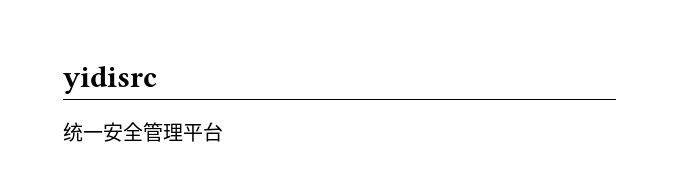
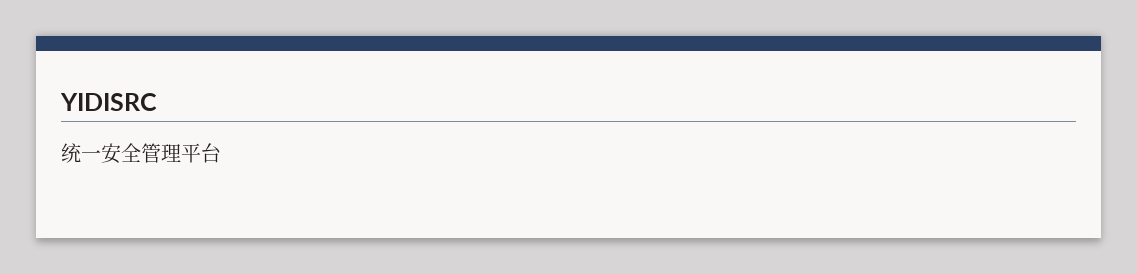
- yidisrc
+ YIDISRC

